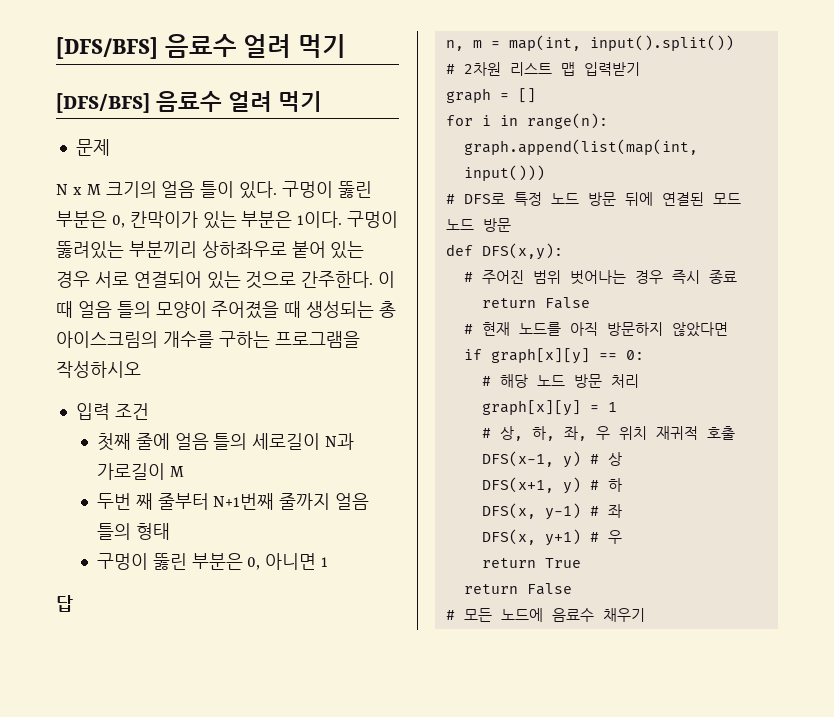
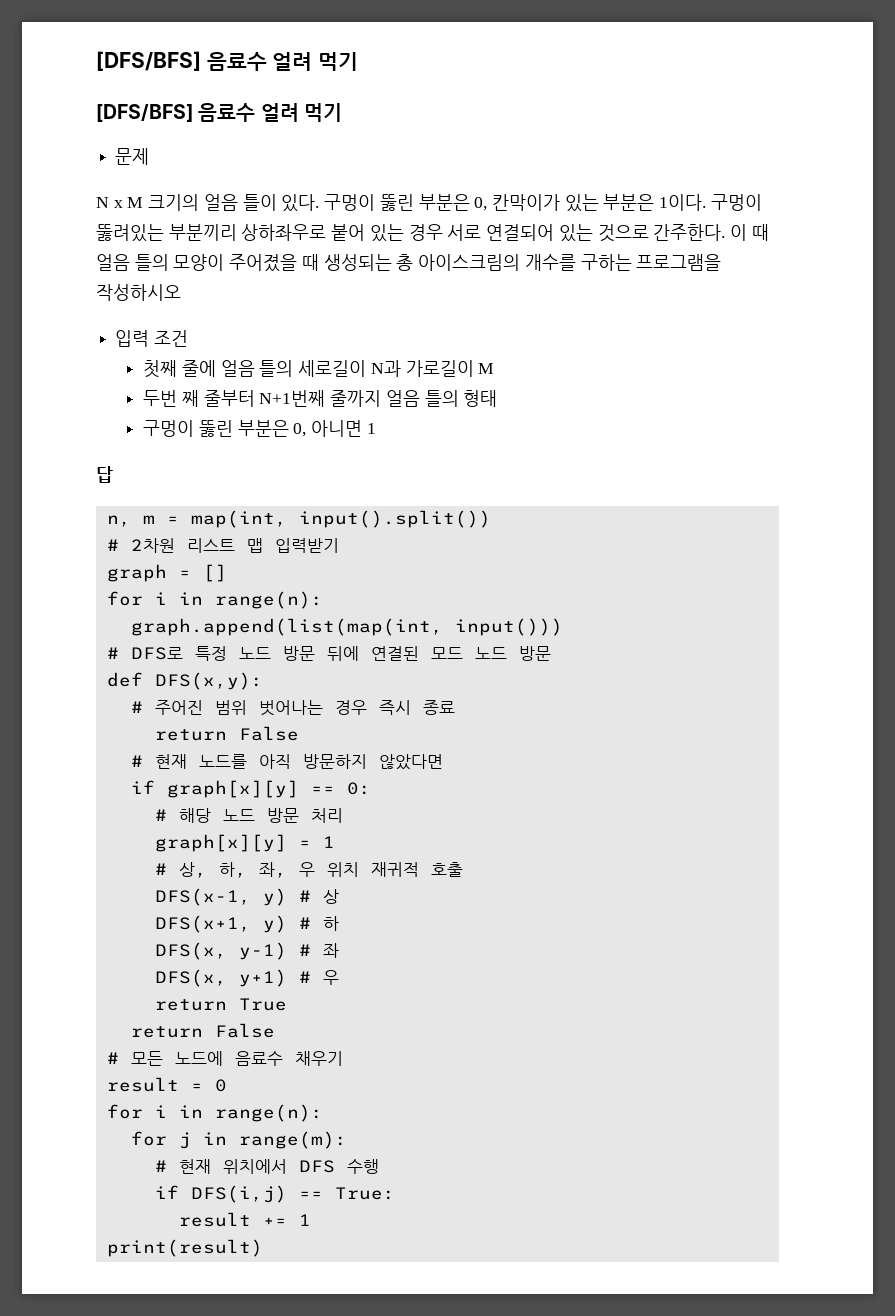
+ result = 0
+ for i in range(n):
+ for j in range(m):
+ # 현재 위치에서 DFS 수행
+ if DFS(i,j) == True:
+ result += 1
+ print(result)

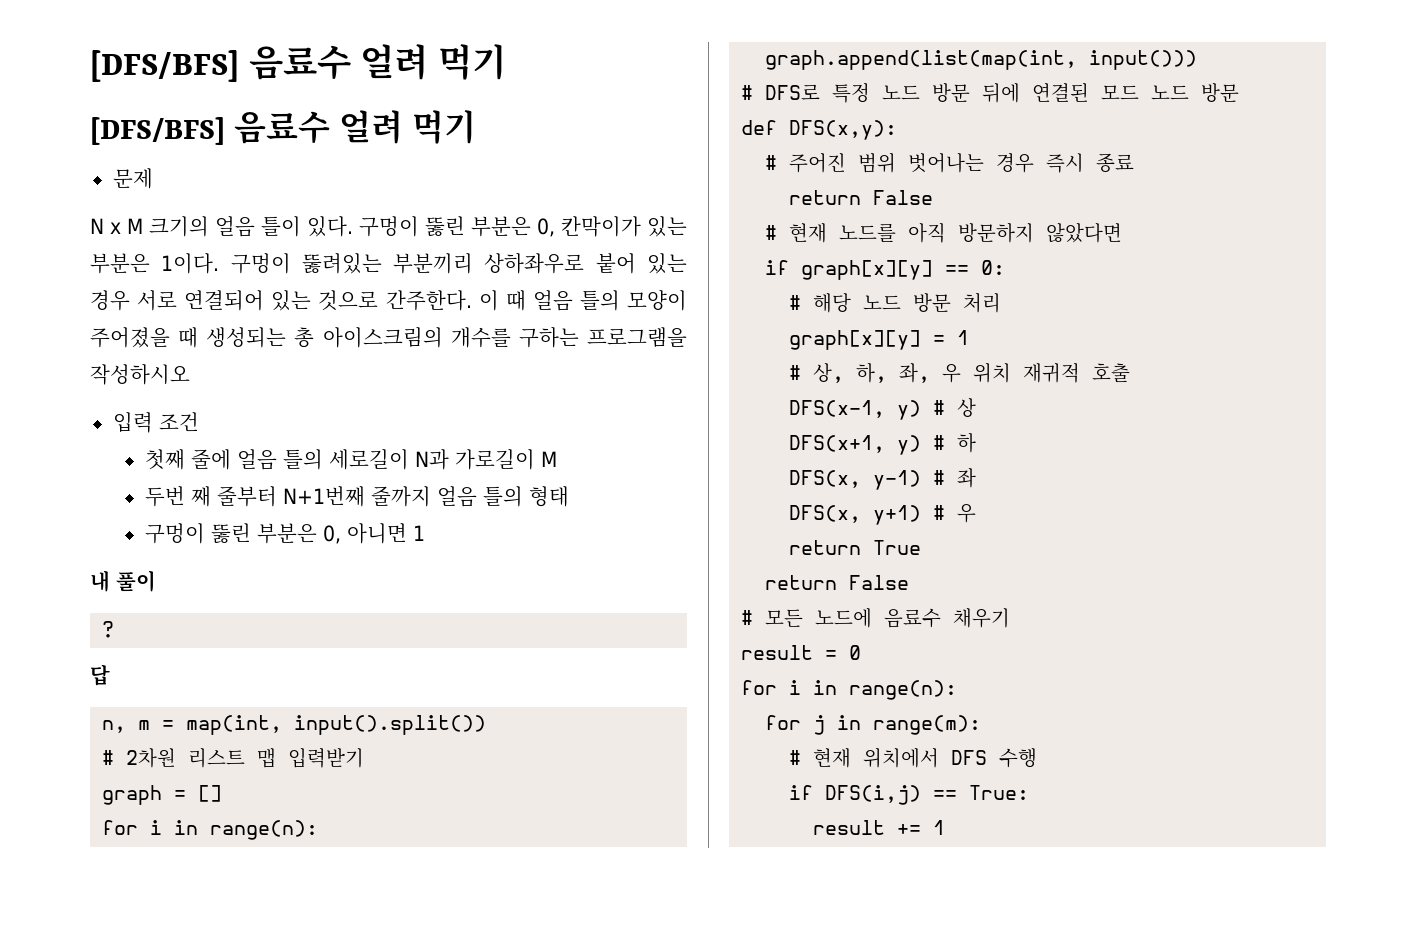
+ 내 풀이
+ ?
- print(result)

